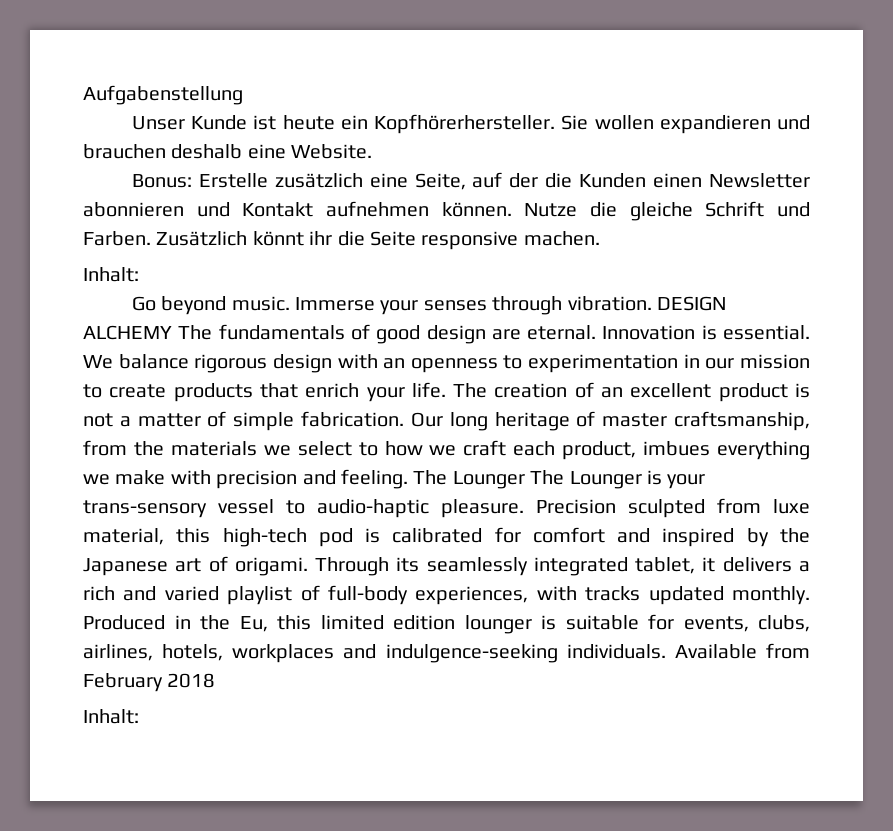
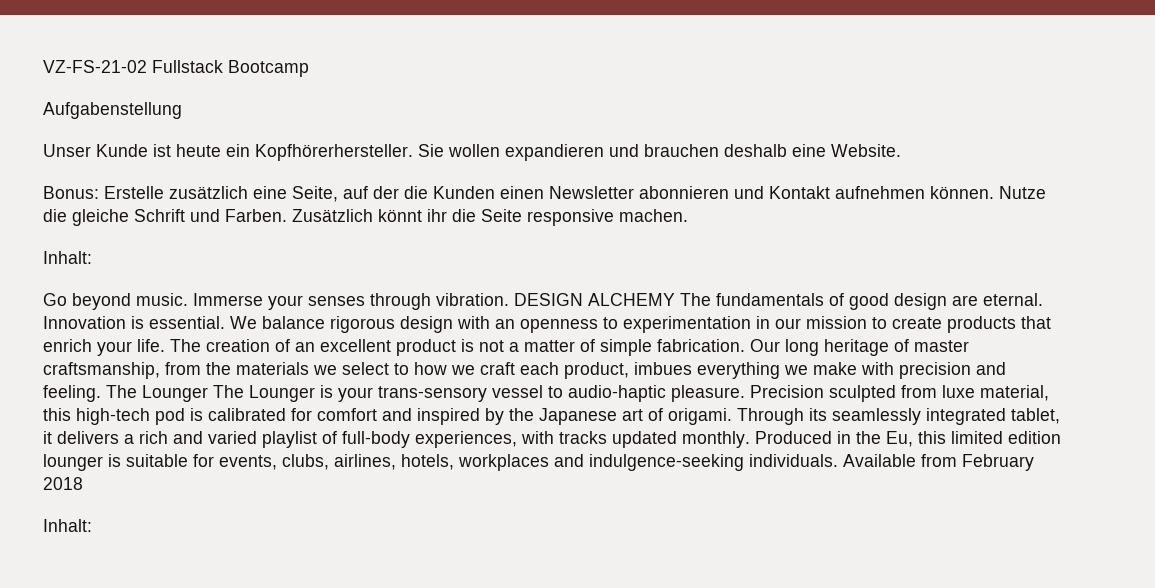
+ VZ-FS-21-02 Fullstack Bootcamp

